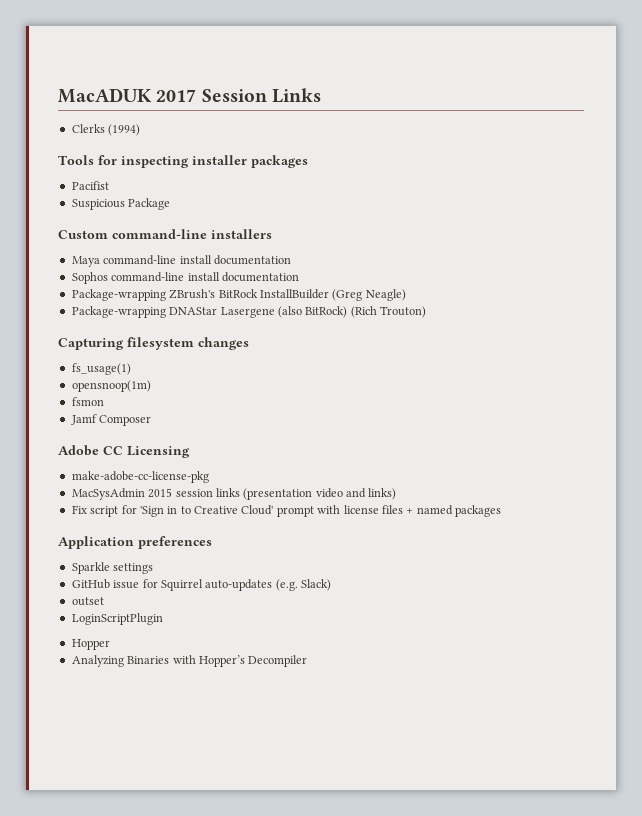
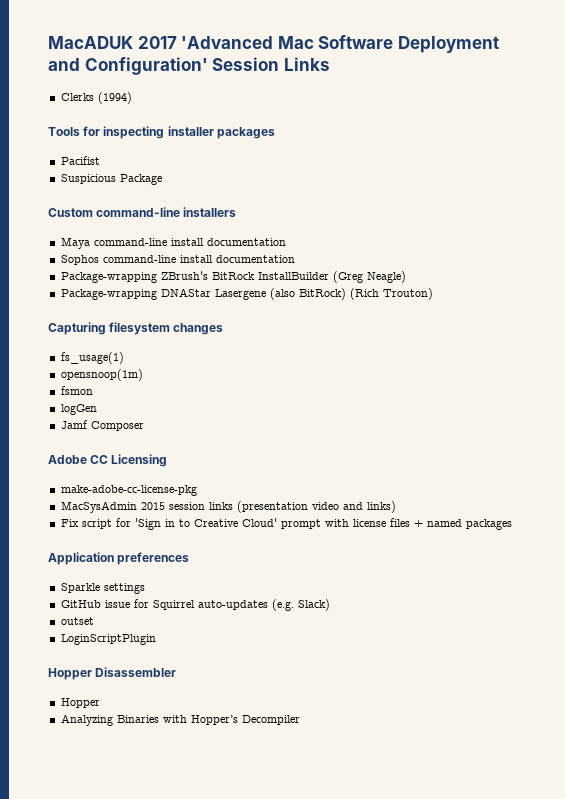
- MacADUK 2017 Session Links
+ MacADUK 2017 'Advanced Mac Software Deployment and Configuration' Session Links
+ logGen
+ Hopper Disassembler

